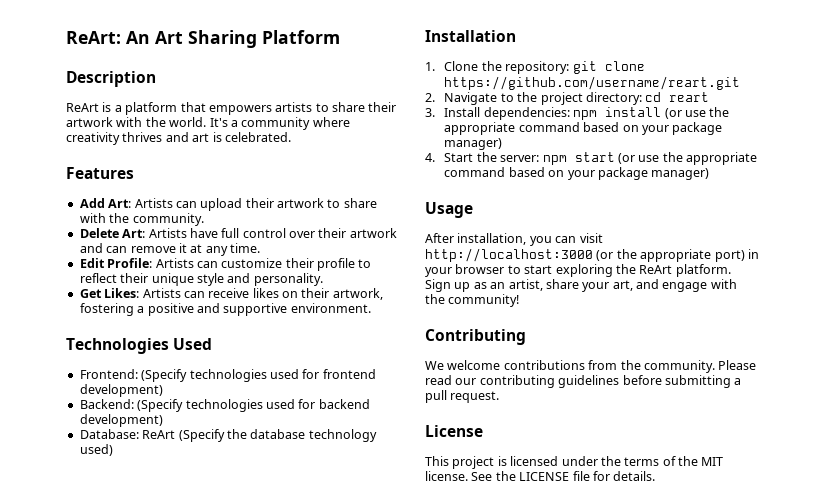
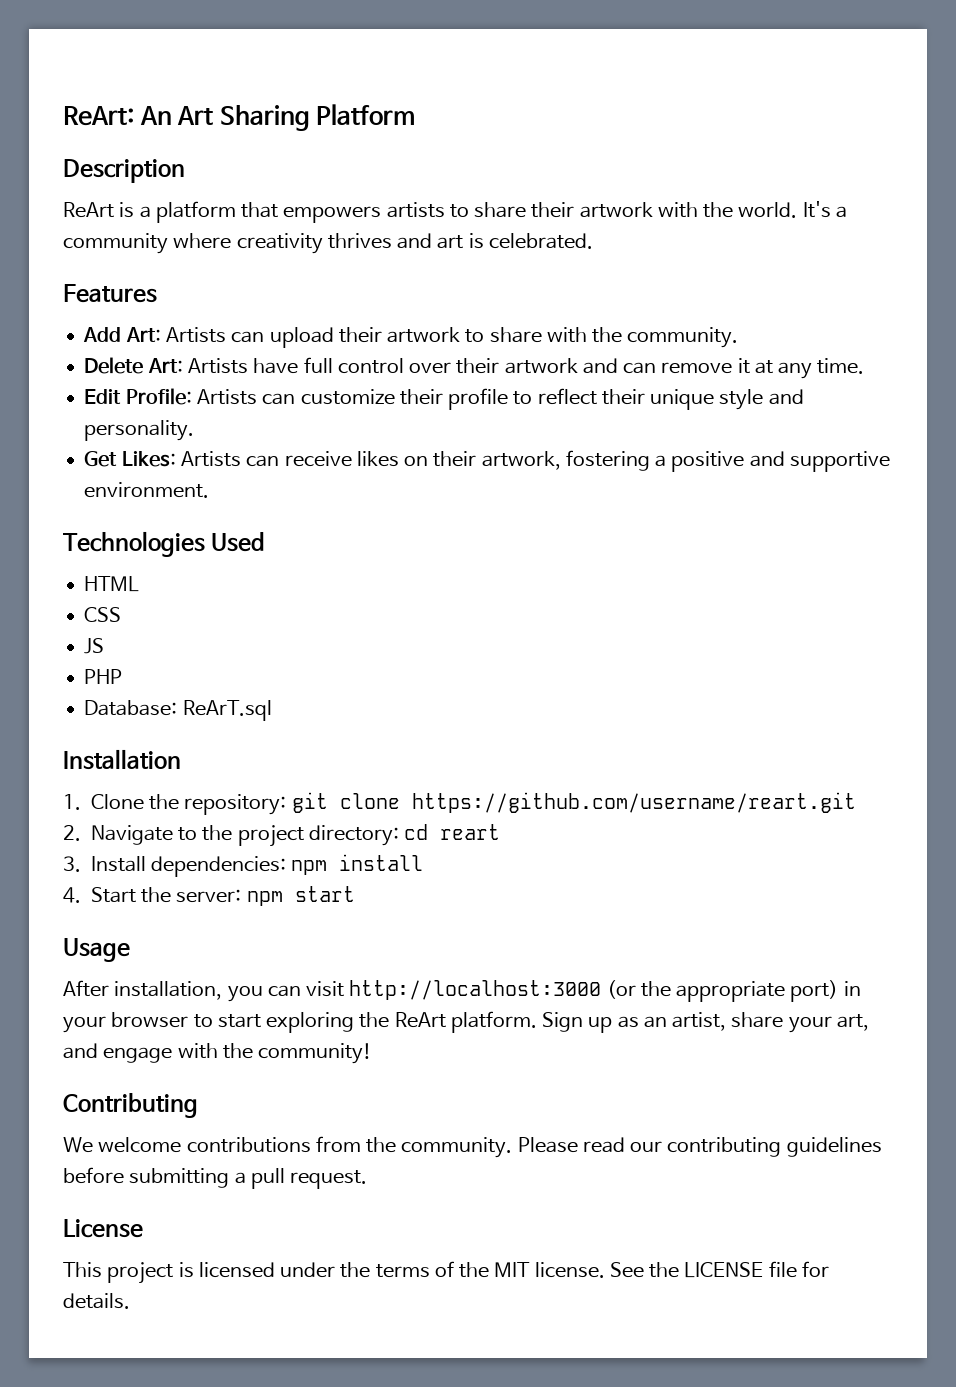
- Frontend: (Specify technologies used for frontend development)
- Backend: (Specify technologies used for backend development)
- Database: ReArt (Specify the database technology used)
+ HTML
+ CSS
+ JS
+ PHP
+ Database: ReArT.sql
- 3. Install dependencies: npm install (or use the appropriate command based on your package manager)
+ 3. Install dependencies: npm install
- 4. Start the server: npm start (or use the appropriate command based on your package manager)
+ 4. Start the server: npm start

